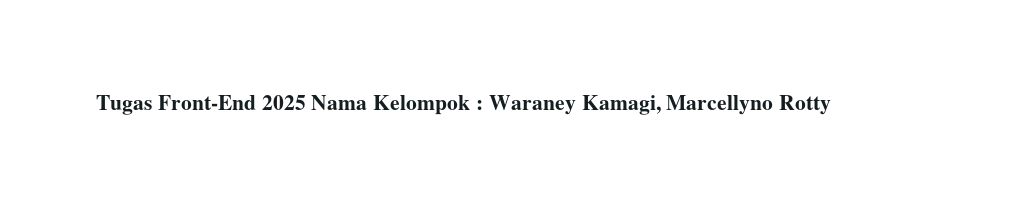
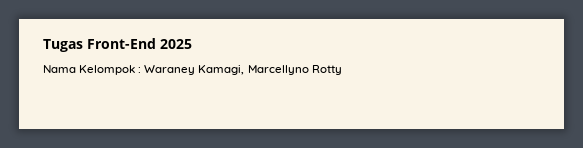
- Tugas Front-End 2025 Nama Kelompok : Waraney Kamagi, Marcellyno Rotty
+ Tugas Front-End 2025
+ Nama Kelompok : Waraney Kamagi, Marcellyno Rotty

